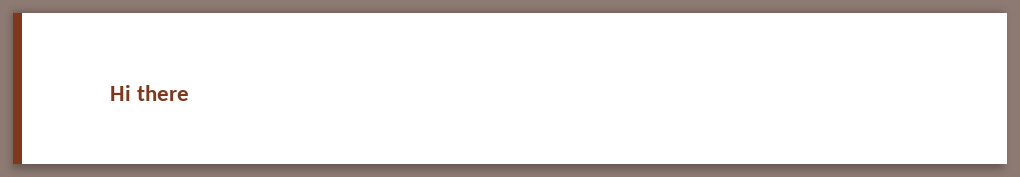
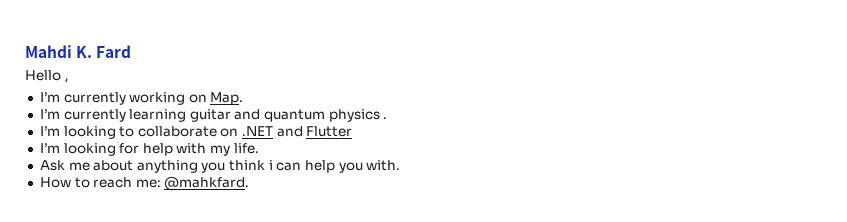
- Hi there
+ Mahdi K. Fard
+ Hello ,
+ I’m currently working on Map.
+ I’m currently learning guitar and quantum physics .
+ I’m looking to collaborate on .NET and Flutter
+ I’m looking for help with my life.
+ Ask me about anything you think i can help you with.
+ How to reach me: @mahkfard.

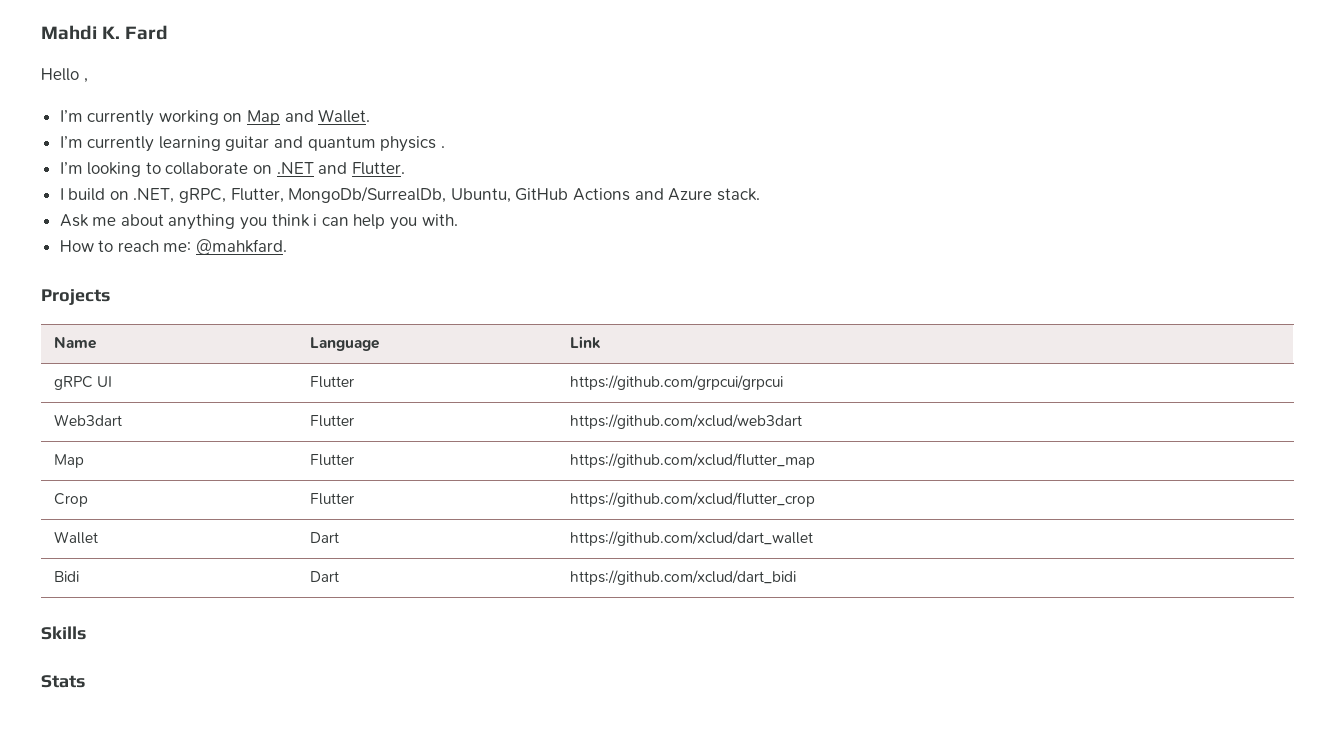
- I’m currently working on Map.
+ I’m currently working on Map and Wallet.
- I’m looking to collaborate on .NET and Flutter
- I’m looking for help with my life.
+ I’m looking to collaborate on .NET and Flutter.
+ I build on .NET, gRPC, Flutter, MongoDb/SurrealDb, Ubuntu, GitHub Actions and Azure stack.
+ Projects
+ Name | Language | Link
+ gRPC UI | Flutter | https://github.com/grpcui/grpcui
+ Web3dart | Flutter | https://github.com/xclud/web3dart
+ Map | Flutter | https://github.com/xclud/flutter_map
+ Crop | Flutter | https://github.com/xclud/flutter_crop
+ Wallet | Dart | https://github.com/xclud/dart_wallet
+ Bidi | Dart | https://github.com/xclud/dart_bidi
+ Skills
+ Stats

